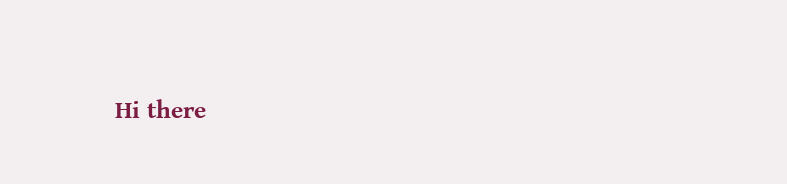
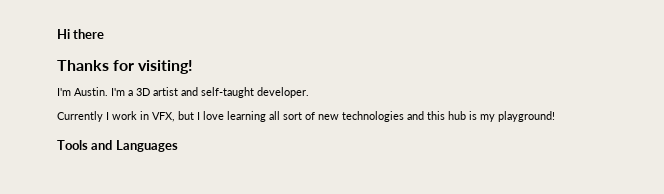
+ Thanks for visiting!
+ I'm Austin. I'm a 3D artist and self-taught developer.
+ Currently I work in VFX, but I love learning all sort of new technologies and this hub is my playground!
+ Tools and Languages

